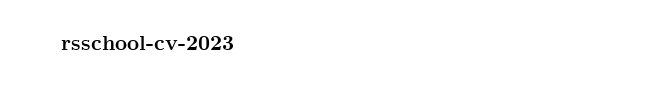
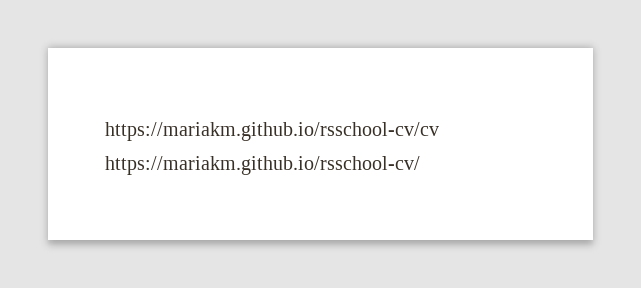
- rsschool-cv-2023
+ https://mariakm.github.io/rsschool-cv/cv
+ https://mariakm.github.io/rsschool-cv/

